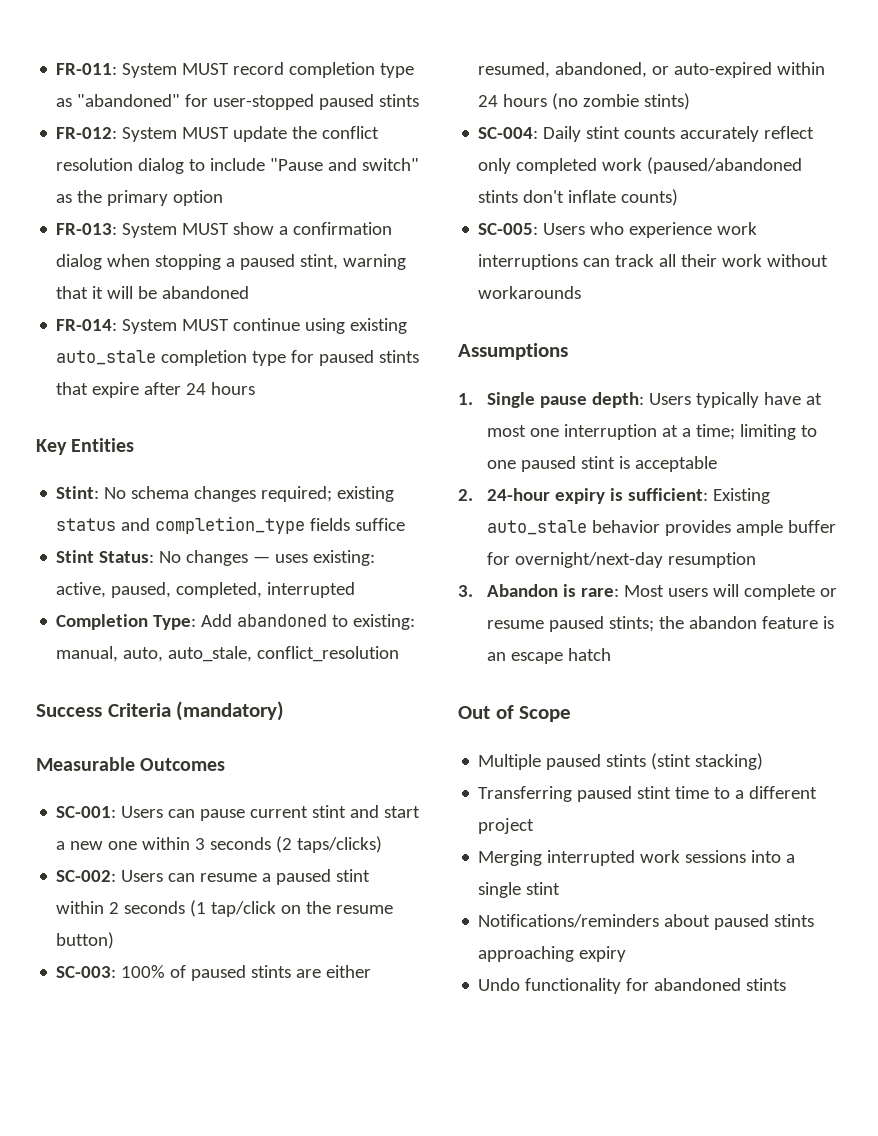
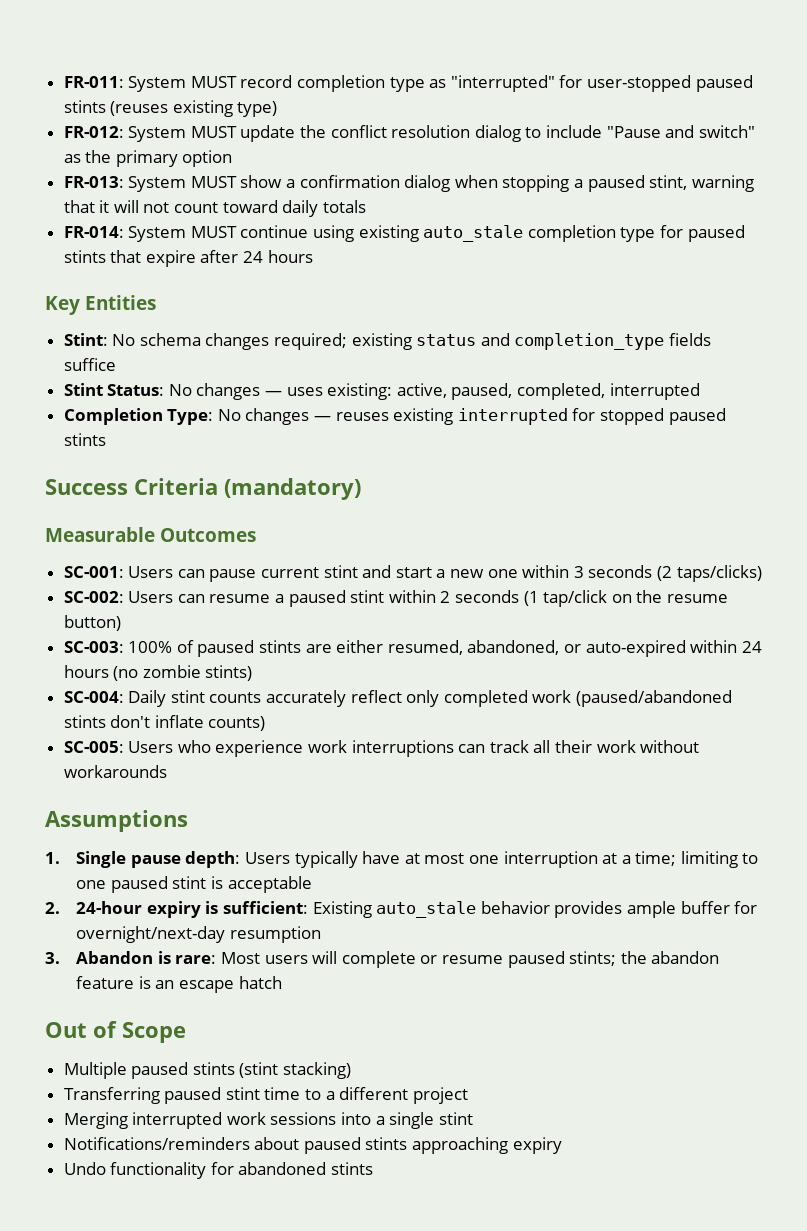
- FR-011: System MUST record completion type as "abandoned" for user-stopped paused stints
+ FR-011: System MUST record completion type as "interrupted" for user-stopped paused stints (reuses existing type)
- FR-013: System MUST show a confirmation dialog when stopping a paused stint, warning that it will be abandoned
+ FR-013: System MUST show a confirmation dialog when stopping a paused stint, warning that it will not count toward daily totals
- Completion Type: Add abandoned to existing: manual, auto, auto_stale, conflict_resolution
+ Completion Type: No changes — reuses existing interrupted for stopped paused stints

